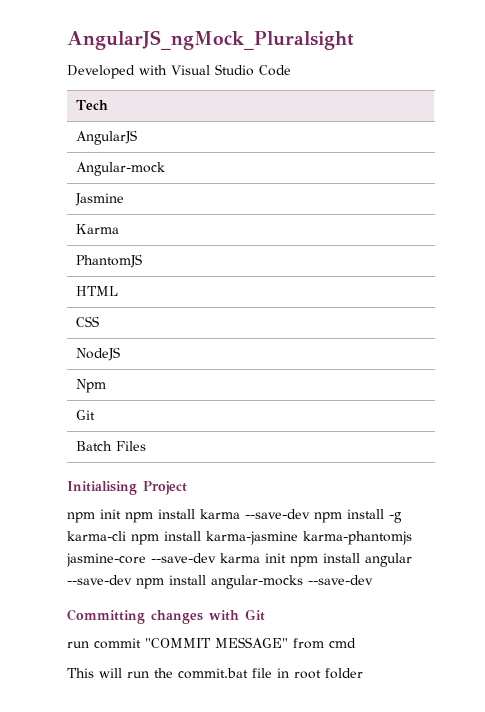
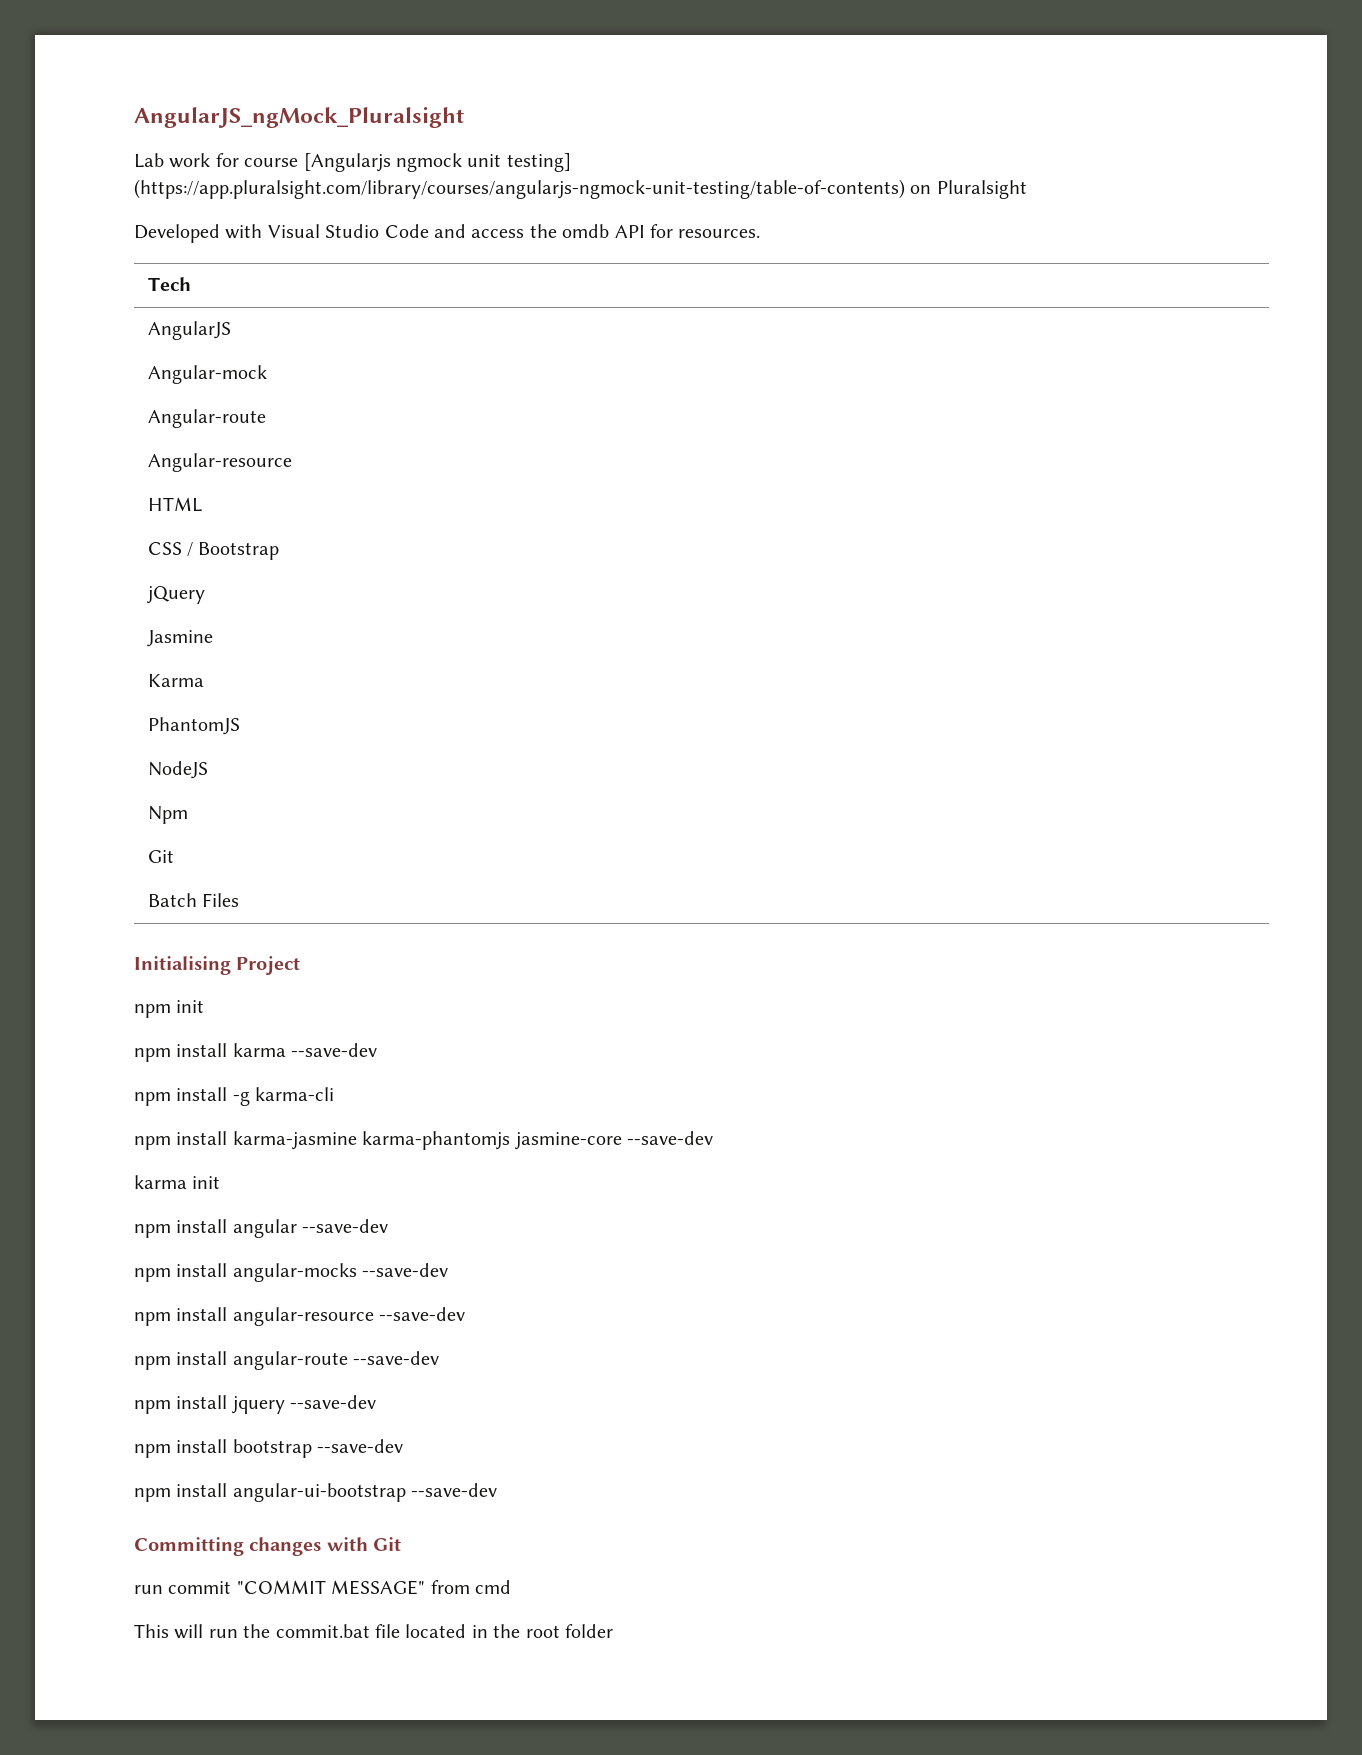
+ Lab work for course [Angularjs ngmock unit testing] (https://app.pluralsight.com/library/courses/angularjs-ngmock-unit-testing/table-of-contents) on Pluralsight
- Developed with Visual Studio Code
+ Developed with Visual Studio Code and access the omdb API for resources.
  Tech
  AngularJS
  Angular-mock
+ Angular-route
+ Angular-resource
+ HTML
+ CSS / Bootstrap
+ jQuery
- HTML
- CSS
- npm init npm install karma --save-dev npm install -g karma-cli npm install karma-jasmine karma-phantomjs jasmine-core --save-dev karma init npm install angular --save-dev npm install angular-mocks --save-dev
+ npm init
+ npm install karma --save-dev
+ npm install -g karma-cli
+ npm install karma-jasmine karma-phantomjs jasmine-core --save-dev
+ karma init
+ npm install angular --save-dev
+ npm install angular-mocks --save-dev
+ npm install angular-resource --save-dev
+ npm install angular-route --save-dev
+ npm install jquery --save-dev
+ npm install bootstrap --save-dev
+ npm install angular-ui-bootstrap --save-dev
- This will run the commit.bat file in root folder
+ This will run the commit.bat file located in the root folder

